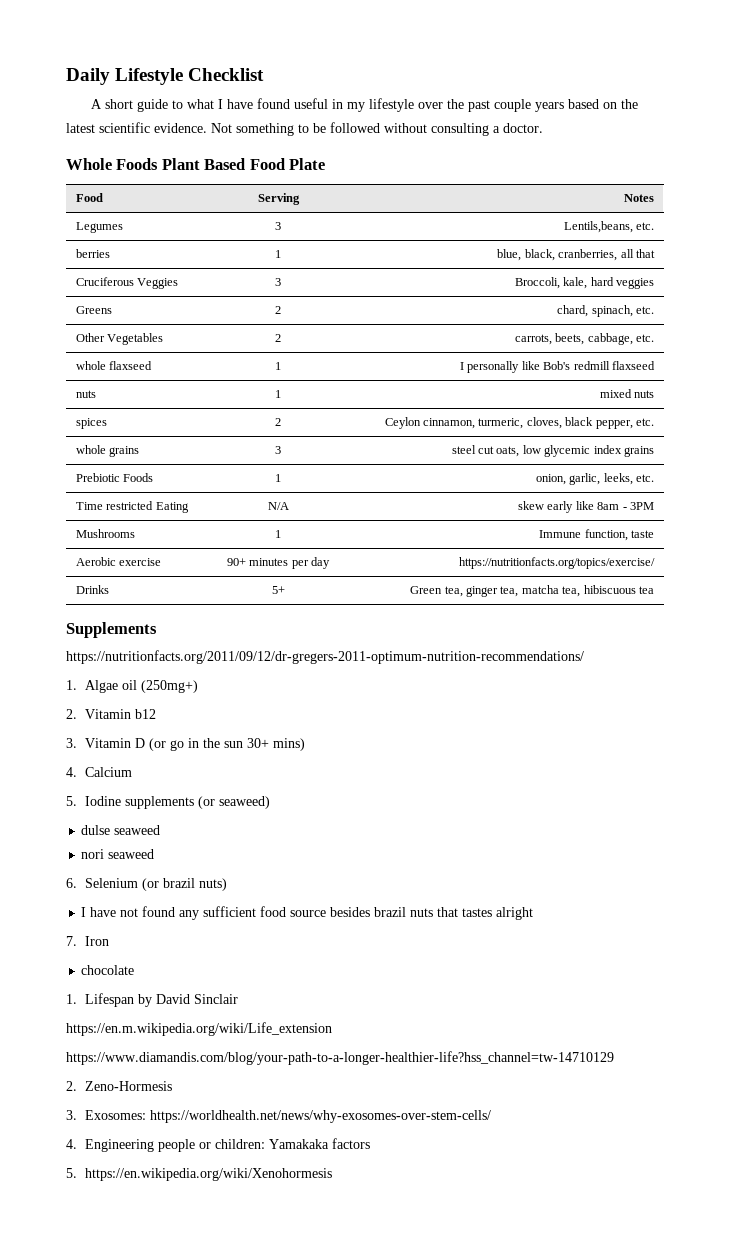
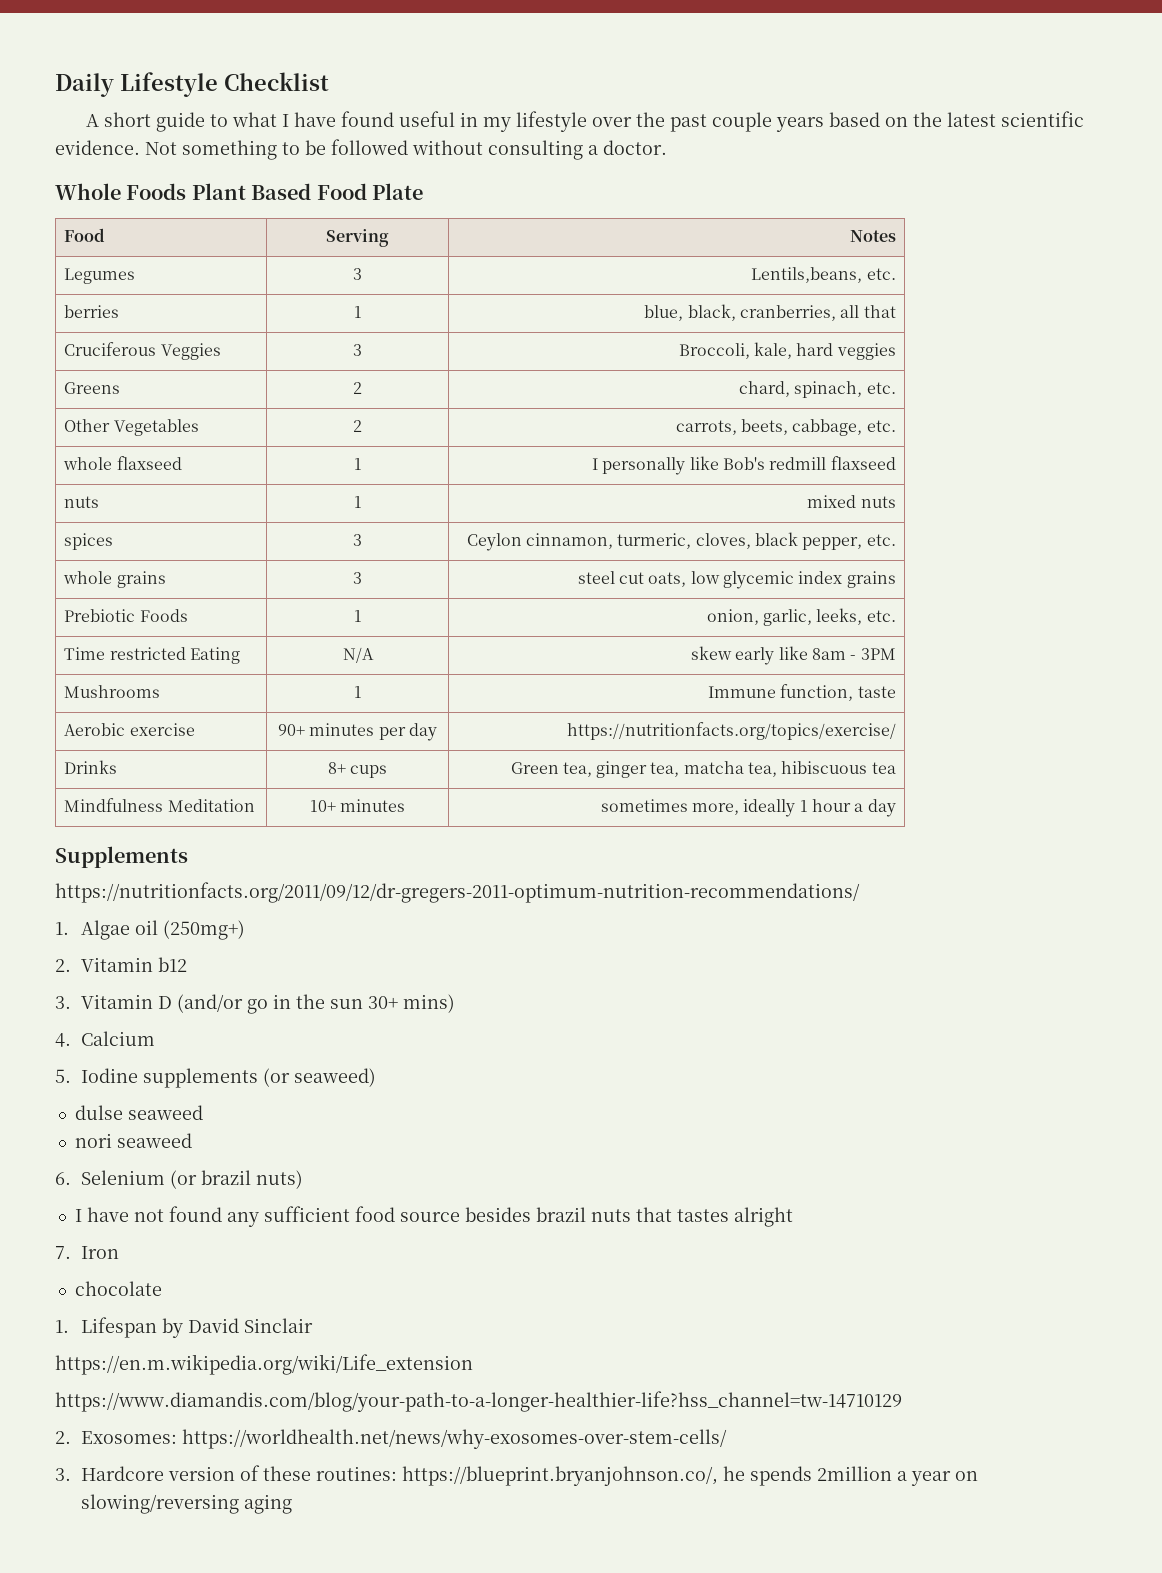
- spices | 2 | Ceylon cinnamon, turmeric, cloves, black pepper, etc.
+ spices | 3 | Ceylon cinnamon, turmeric, cloves, black pepper, etc.
- Drinks | 5+ | Green tea, ginger tea, matcha tea, hibiscuous tea
+ Drinks | 8+ cups | Green tea, ginger tea, matcha tea, hibiscuous tea
+ Mindfulness Meditation | 10+ minutes | sometimes more, ideally 1 hour a day
- 3. Vitamin D (or go in the sun 30+ mins)
+ 3. Vitamin D (and/or go in the sun 30+ mins)
- 2. Zeno-Hormesis
- 3. Exosomes: https://worldhealth.net/news/why-exosomes-over-stem-cells/
+ 2. Exosomes: https://worldhealth.net/news/why-exosomes-over-stem-cells/
- 4. Engineering people or children: Yamakaka factors
- 5. https://en.wikipedia.org/wiki/Xenohormesis
+ 3. Hardcore version of these routines: https://blueprint.bryanjohnson.co/, he spends 2million a year on slowing/reversing aging

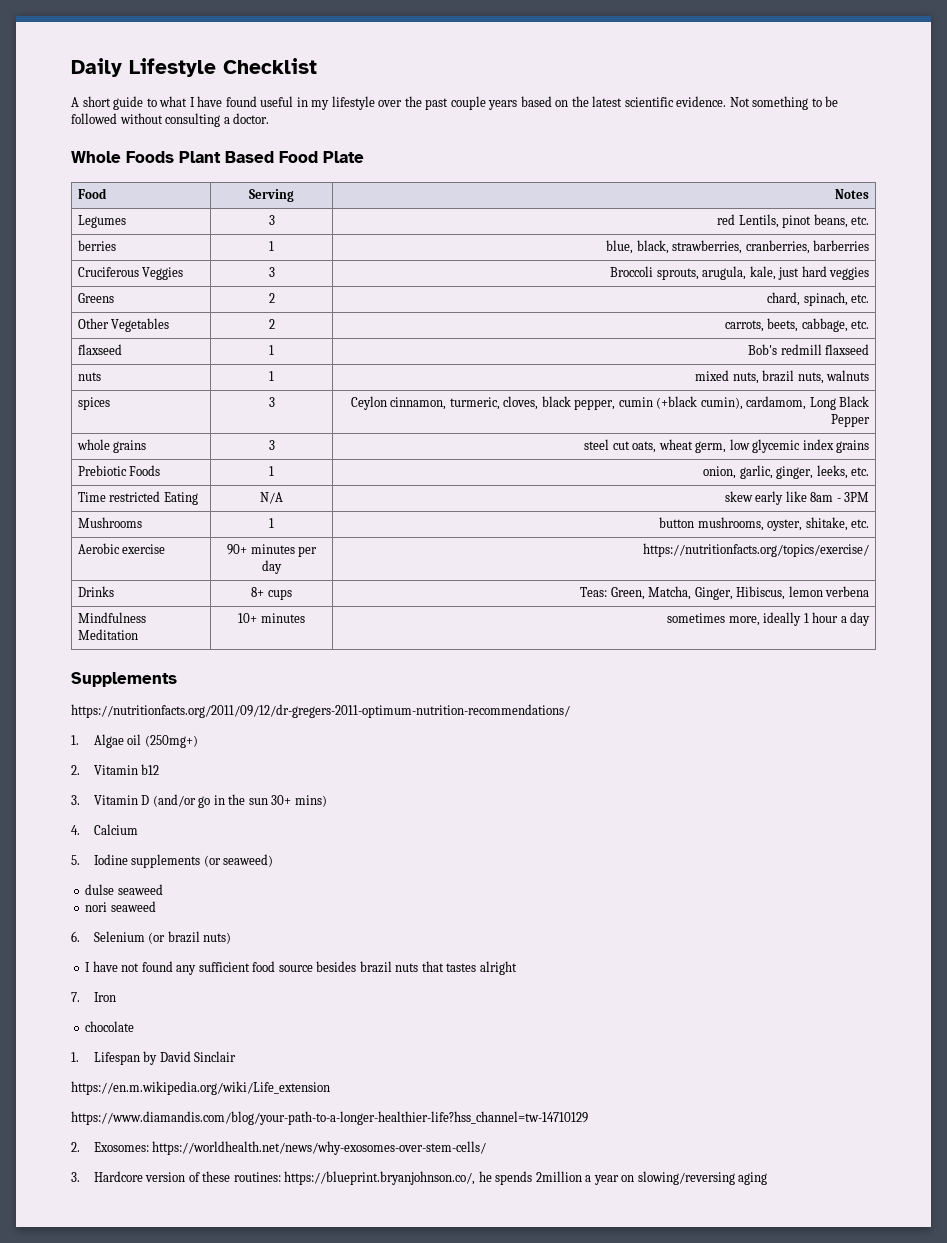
- Legumes | 3 | Lentils,beans, etc.
+ Legumes | 3 | red Lentils, pinot beans, etc.
- berries | 1 | blue, black, cranberries, all that
+ berries | 1 | blue, black, strawberries, cranberries, barberries
- Cruciferous Veggies | 3 | Broccoli, kale, hard veggies
+ Cruciferous Veggies | 3 | Broccoli sprouts, arugula, kale, just hard veggies
- whole flaxseed | 1 | I personally like Bob's redmill flaxseed
+ flaxseed | 1 | Bob's redmill flaxseed
- nuts | 1 | mixed nuts
+ nuts | 1 | mixed nuts, brazil nuts, walnuts
- spices | 3 | Ceylon cinnamon, turmeric, cloves, black pepper, etc.
+ spices | 3 | Ceylon cinnamon, turmeric, cloves, black pepper, cumin (+black cumin), cardamom, Long Black Pepper
- whole grains | 3 | steel cut oats, low glycemic index grains
+ whole grains | 3 | steel cut oats, wheat germ, low glycemic index grains
- Prebiotic Foods | 1 | onion, garlic, leeks, etc.
+ Prebiotic Foods | 1 | onion, garlic, ginger, leeks, etc.
- Mushrooms | 1 | Immune function, taste
+ Mushrooms | 1 | button mushrooms, oyster, shitake, etc.
- Drinks | 8+ cups | Green tea, ginger tea, matcha tea, hibiscuous tea
+ Drinks | 8+ cups | Teas: Green, Matcha, Ginger, Hibiscus, lemon verbena

